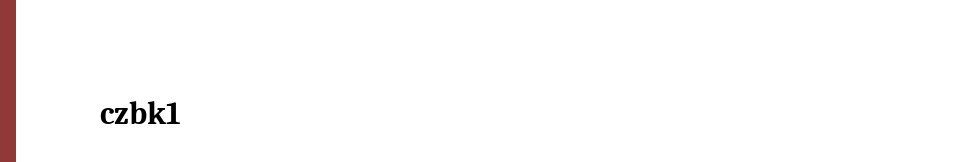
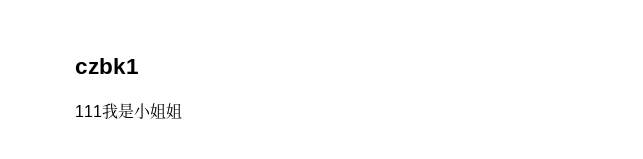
+ 111我是小姐姐

